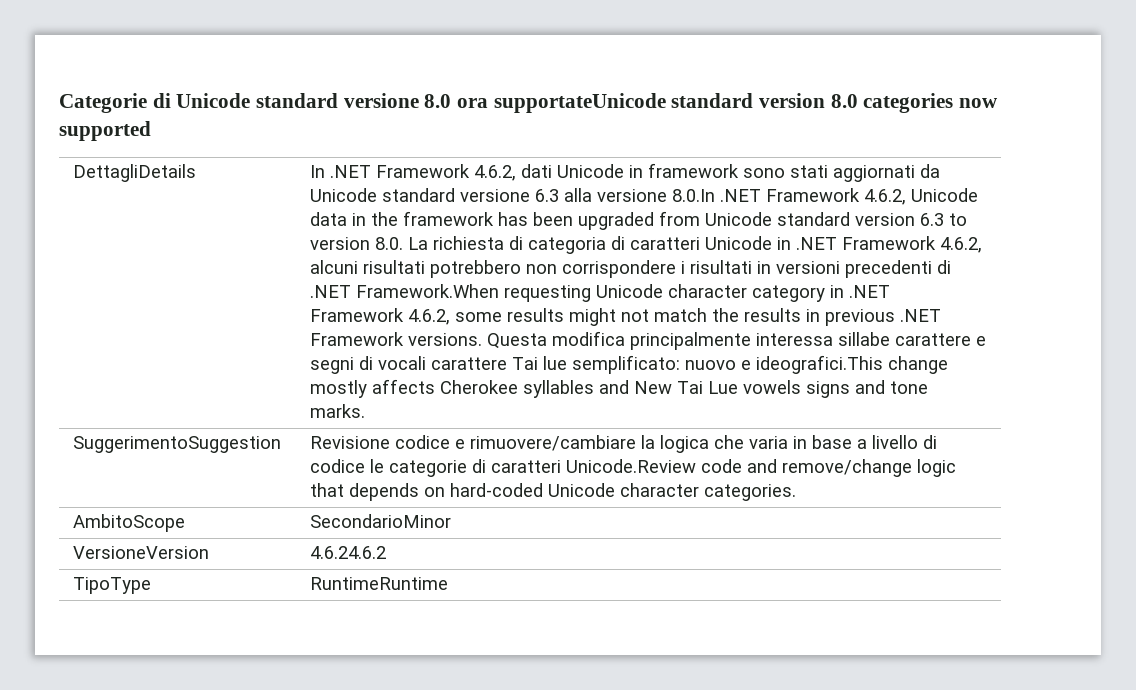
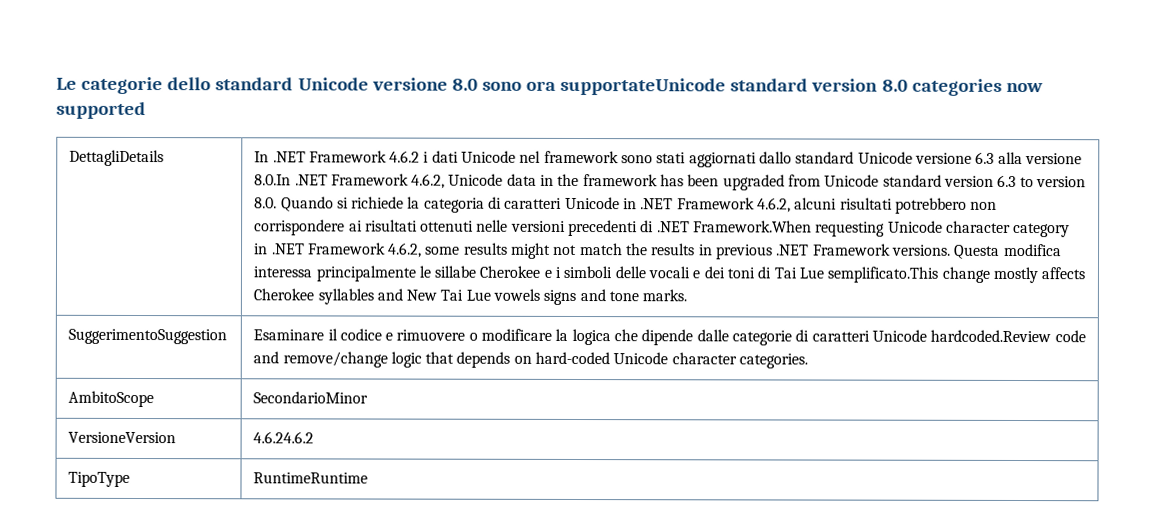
- Categorie di Unicode standard versione 8.0 ora supportateUnicode standard version 8.0 categories now supported
+ Le categorie dello standard Unicode versione 8.0 sono ora supportateUnicode standard version 8.0 categories now supported
- In .NET Framework 4.6.2, dati Unicode in framework sono stati aggiornati da Unicode standard versione 6.3 alla versione 8.0.In .NET Framework 4.6.2, Unicode data in the framework has been upgraded from Unicode standard version 6.3 to version 8.0. La richiesta di categoria di caratteri Unicode in .NET Framework 4.6.2, alcuni risultati potrebbero non corrispondere i risultati in versioni precedenti di .NET Framework.When requesting Unicode character category in .NET Framework 4.6.2, some results might not match the results in previous .NET Framework versions.
+ In .NET Framework 4.6.2 i dati Unicode nel framework sono stati aggiornati dallo standard Unicode versione 6.3 alla versione 8.0.In .NET Framework 4.6.2, Unicode data in the framework has been upgraded from Unicode standard version 6.3 to version 8.0. Quando si richiede la categoria di caratteri Unicode in .NET Framework 4.6.2, alcuni risultati potrebbero non corrispondere ai risultati ottenuti nelle versioni precedenti di .NET Framework.When requesting Unicode character category in .NET Framework 4.6.2, some results might not match the results in previous .NET Framework versions.
- Questa modifica principalmente interessa sillabe carattere e segni di vocali carattere Tai lue semplificato: nuovo e ideografici.This change mostly affects Cherokee syllables and New Tai Lue vowels signs and tone marks.
+ Questa modifica interessa principalmente le sillabe Cherokee e i simboli delle vocali e dei toni di Tai Lue semplificato.This change mostly affects Cherokee syllables and New Tai Lue vowels signs and tone marks.
- SuggerimentoSuggestion | Revisione codice e rimuovere/cambiare la logica che varia in base a livello di codice le categorie di caratteri Unicode.Review code and remove/change logic that depends on hard-coded Unicode character categories.
+ SuggerimentoSuggestion | Esaminare il codice e rimuovere o modificare la logica che dipende dalle categorie di caratteri Unicode hardcoded.Review code and remove/change logic that depends on hard-coded Unicode character categories.

